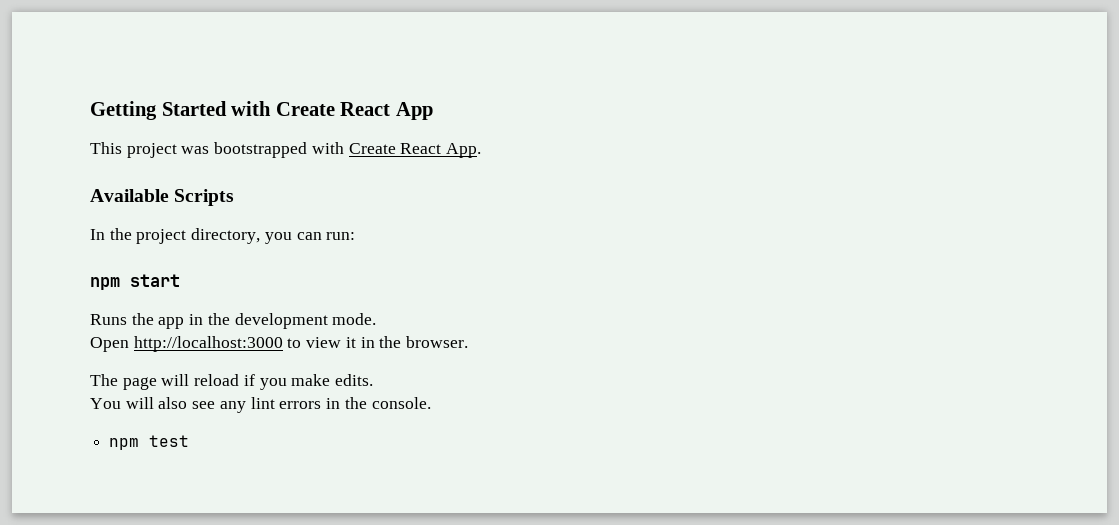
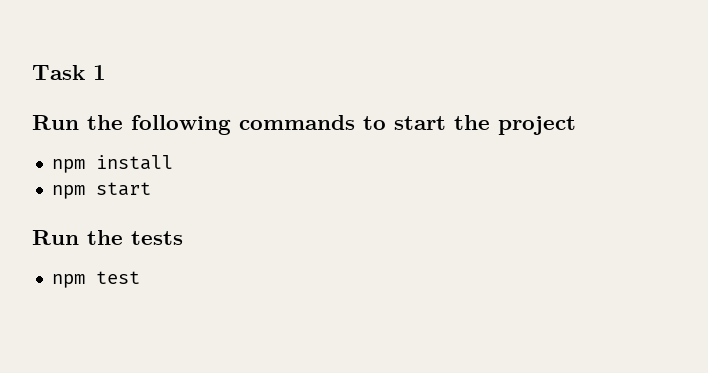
- Getting Started with Create React App
- This project was bootstrapped with Create React App.
- Available Scripts
- In the project directory, you can run:
+ Task 1
+ Run the following commands to start the project
+ npm install
  npm start
- Runs the app in the development mode.
- Open http://localhost:3000 to view it in the browser.
- The page will reload if you make edits.
- You will also see any lint errors in the console.
+ Run the tests

